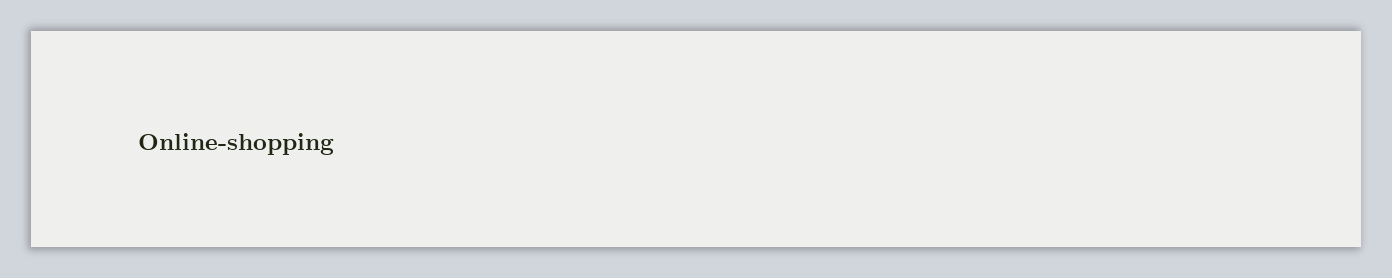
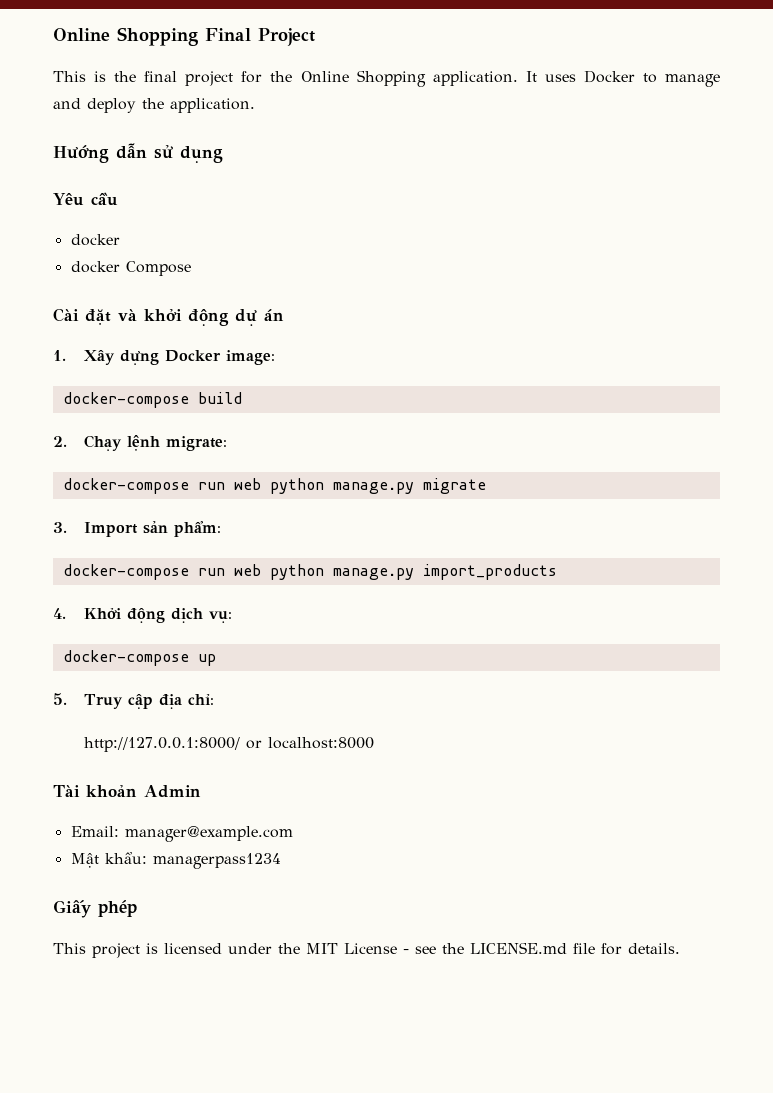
- Online-shopping
+ Online Shopping Final Project
+ This is the final project for the Online Shopping application. It uses Docker to manage and deploy the application.
+ Hướng dẫn sử dụng
+ Yêu cầu
+ docker
+ docker Compose
+ Cài đặt và khởi động dự án
+ 1. Xây dựng Docker image:
+ docker-compose build
+ 2. Chạy lệnh migrate:
+ docker-compose run web python manage.py migrate
+ 3. Import sản phẩm:
+ docker-compose run web python manage.py import_products
+ 4. Khởi động dịch vụ:
+ docker-compose up
+ 5. Truy cập địa chỉ:
+ http://127.0.0.1:8000/ or localhost:8000
+ Tài khoản Admin
+ Email: manager@example.com
+ Mật khẩu: managerpass1234
+ Giấy phép
+ This project is licensed under the MIT License - see the LICENSE.md file for details.

